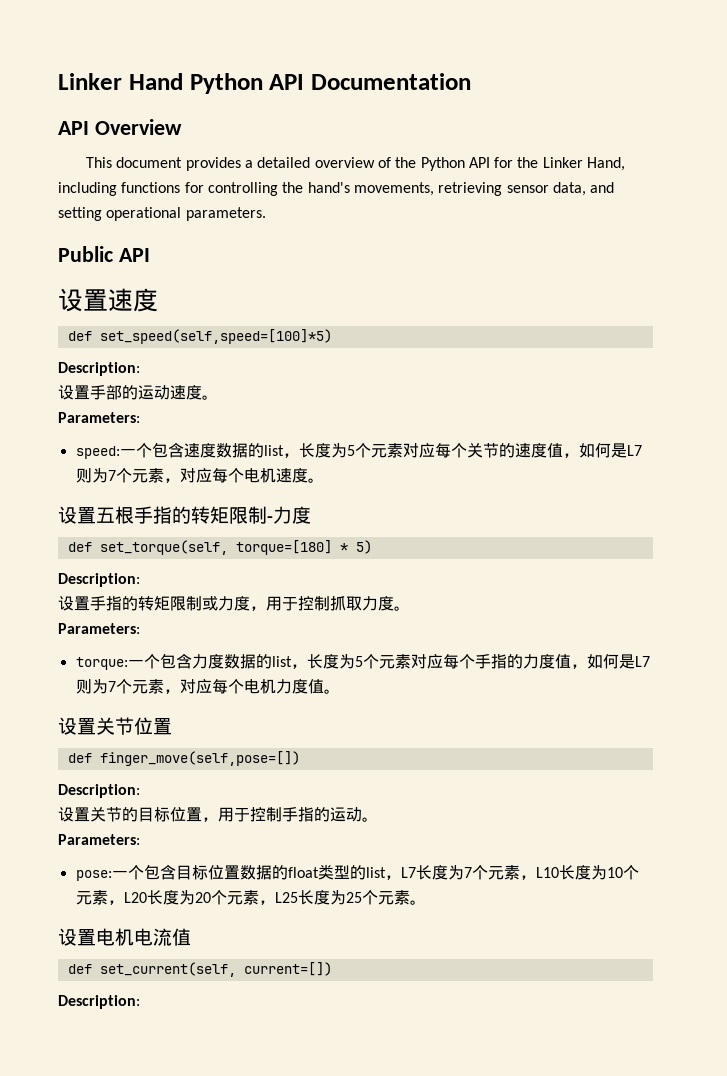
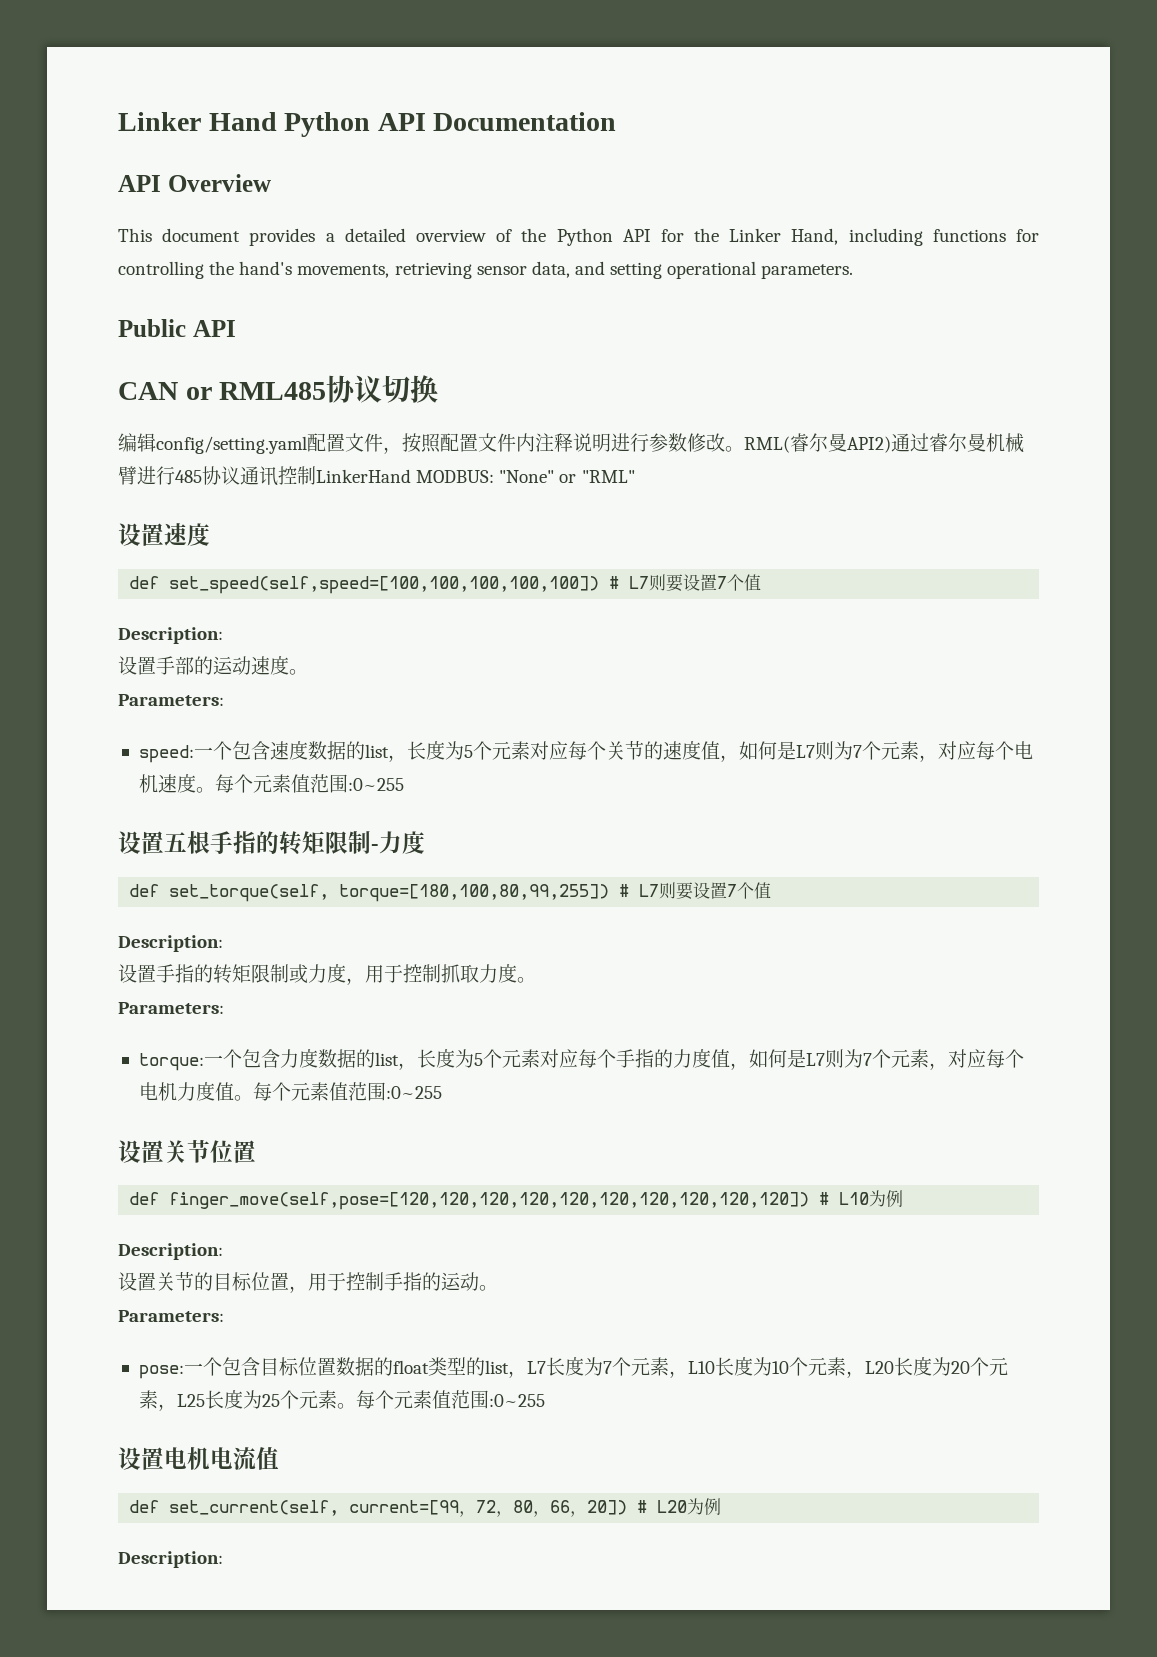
+ CAN or RML485协议切换
+ 编辑config/setting.yaml配置文件，按照配置文件内注释说明进行参数修改。RML(睿尔曼API2)通过睿尔曼机械臂进行485协议通讯控制LinkerHand MODBUS: "None" or "RML"
  设置速度
- def set_speed(self,speed=[100]*5)
+ def set_speed(self,speed=[100,100,100,100,100]) # L7则要设置7个值
- speed:一个包含速度数据的list，长度为5个元素对应每个关节的速度值，如何是L7则为7个元素，对应每个电机速度。
+ speed:一个包含速度数据的list，长度为5个元素对应每个关节的速度值，如何是L7则为7个元素，对应每个电机速度。每个元素值范围:0~255
- def set_torque(self, torque=[180] * 5)
+ def set_torque(self, torque=[180,100,80,99,255]) # L7则要设置7个值
- torque:一个包含力度数据的list，长度为5个元素对应每个手指的力度值，如何是L7则为7个元素，对应每个电机力度值。
+ torque:一个包含力度数据的list，长度为5个元素对应每个手指的力度值，如何是L7则为7个元素，对应每个电机力度值。每个元素值范围:0~255
- def finger_move(self,pose=[])
+ def finger_move(self,pose=[120,120,120,120,120,120,120,120,120,120]) # L10为例
- pose:一个包含目标位置数据的float类型的list，L7长度为7个元素，L10长度为10个元素，L20长度为20个元素，L25长度为25个元素。
+ pose:一个包含目标位置数据的float类型的list，L7长度为7个元素，L10长度为10个元素，L20长度为20个元素，L25长度为25个元素。每个元素值范围:0~255
- def set_current(self, current=[])
+ def set_current(self, current=[99，72，80，66，20]) # L20为例

